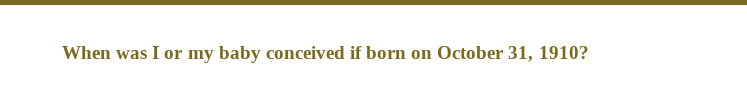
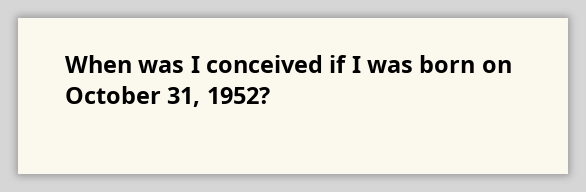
- When was I or my baby conceived if born on October 31, 1910?
+ When was I conceived if I was born on October 31, 1952?

